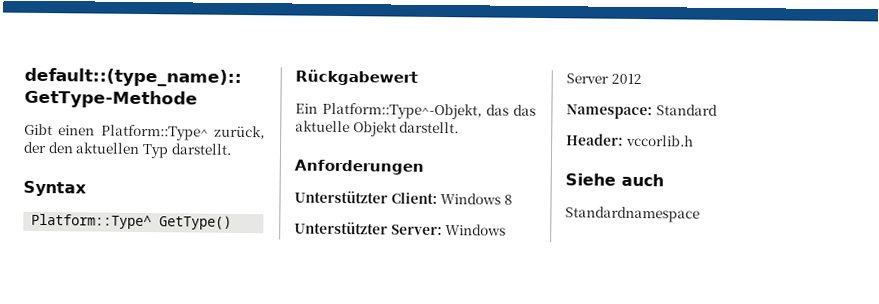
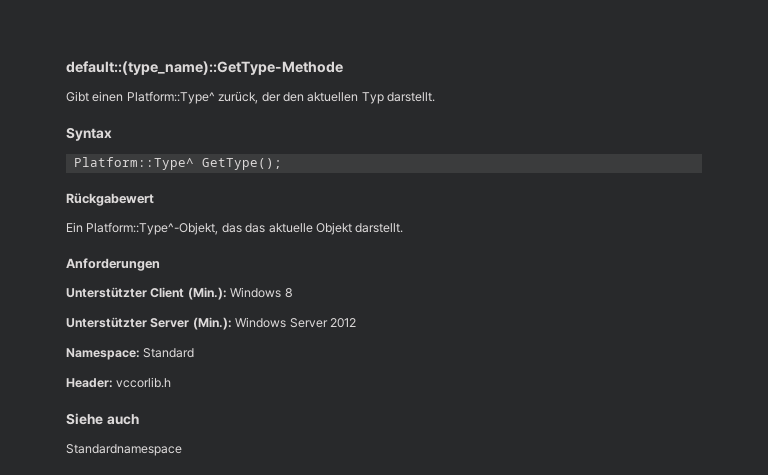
- Platform::Type^ GetType()
+ Platform::Type^ GetType();
- Unterstützter Client: Windows 8
+ Unterstützter Client (Min.): Windows 8
- Unterstützter Server: Windows Server 2012
+ Unterstützter Server (Min.): Windows Server 2012

